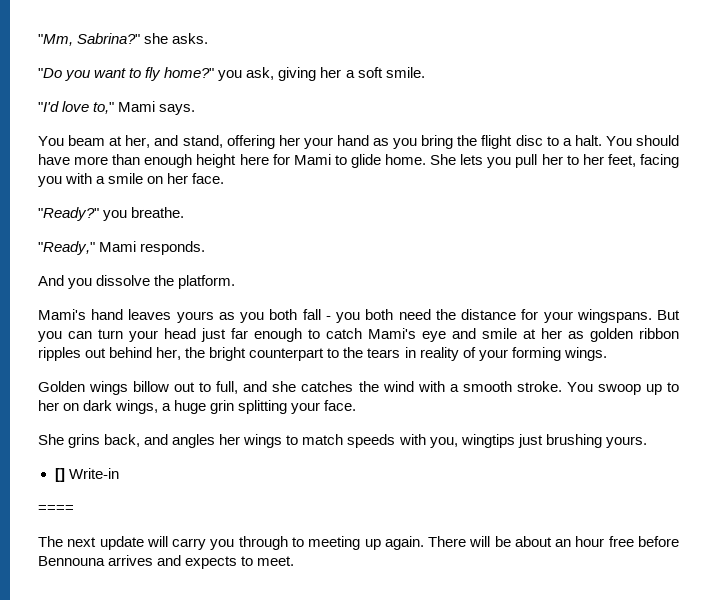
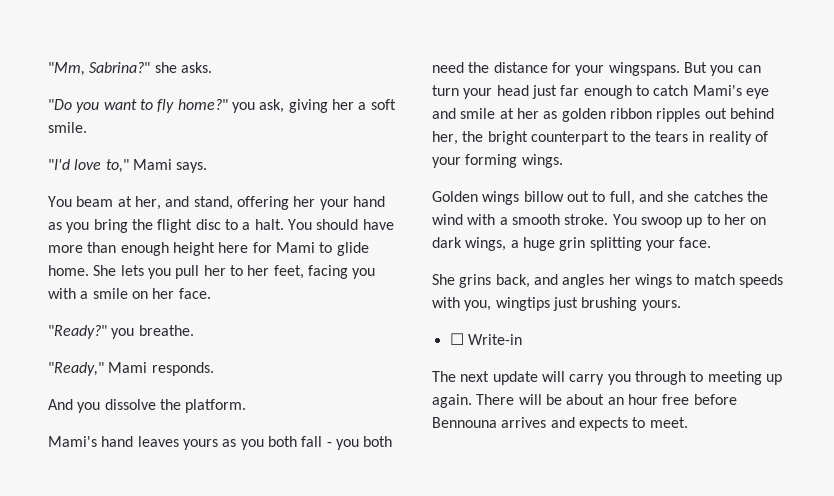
- [] Write-in
+ ☐ Write-in
- ====

